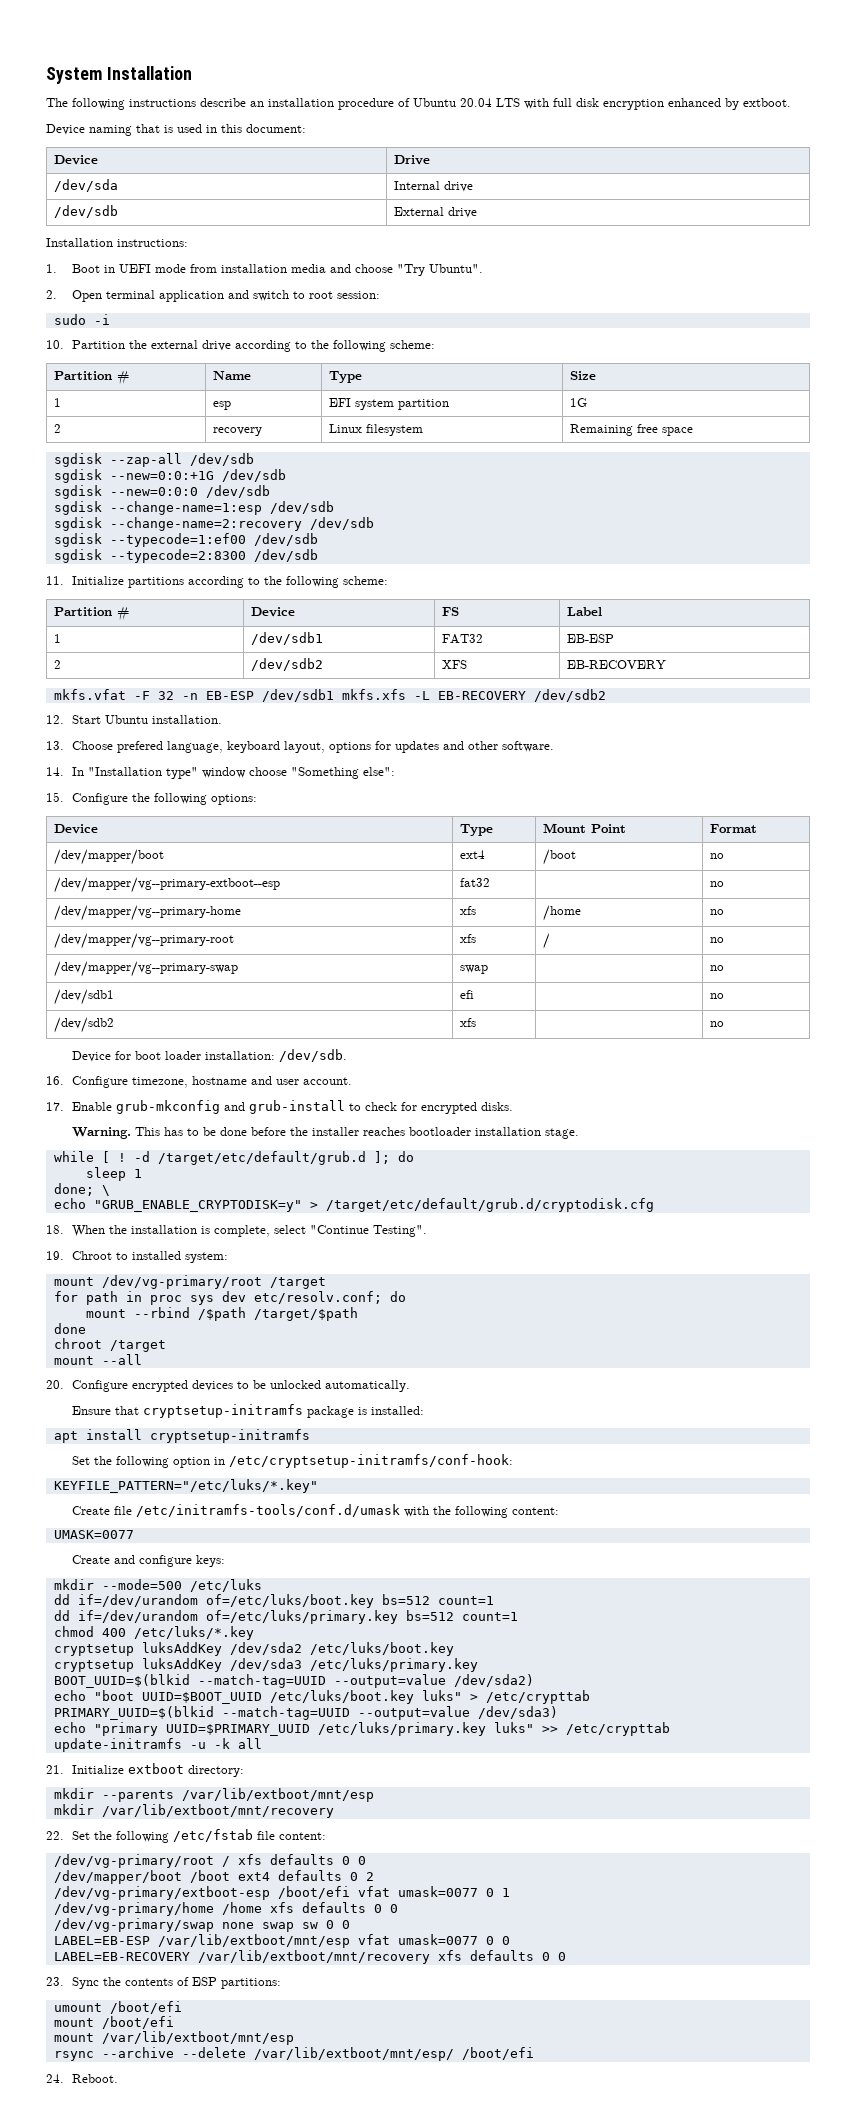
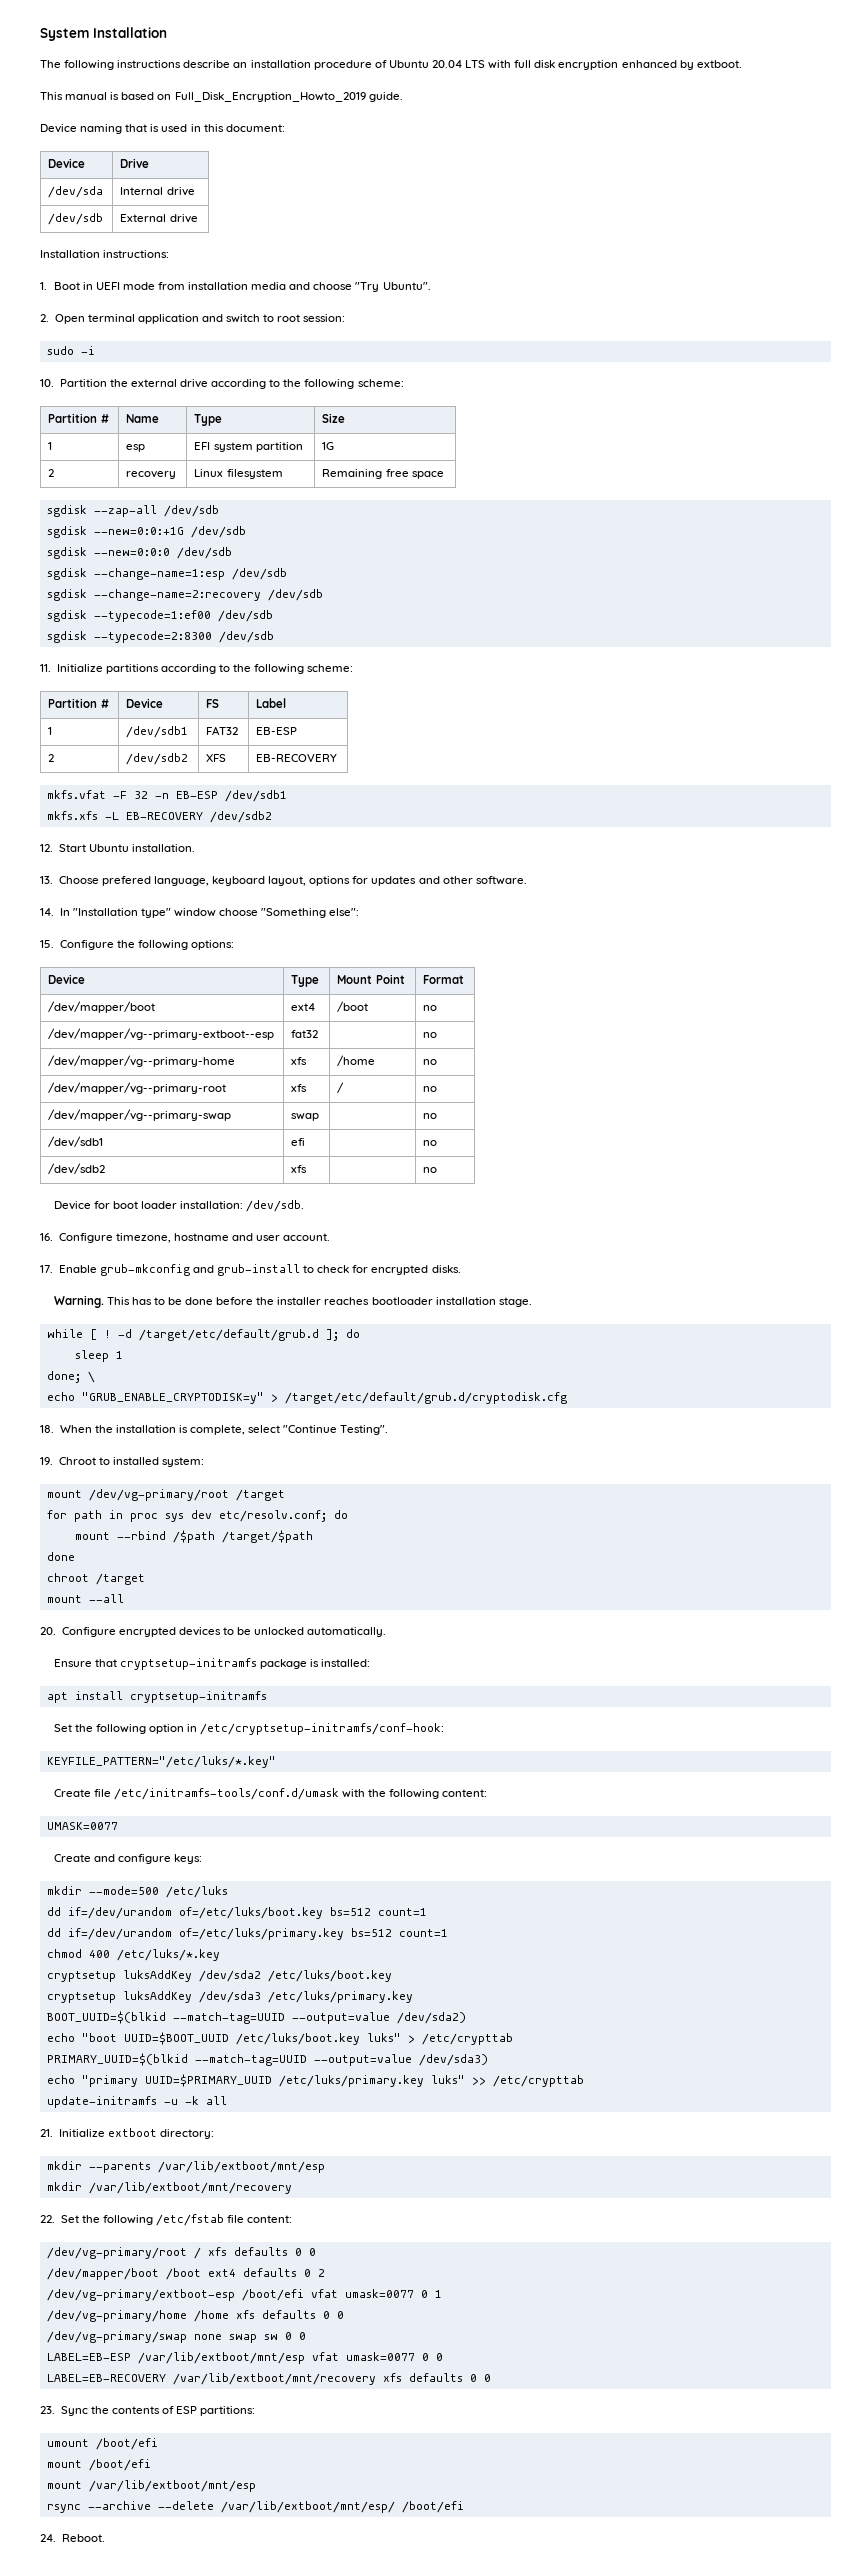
+ This manual is based on Full_Disk_Encryption_Howto_2019 guide.
- mkfs.vfat -F 32 -n EB-ESP /dev/sdb1 mkfs.xfs -L EB-RECOVERY /dev/sdb2
+ mkfs.vfat -F 32 -n EB-ESP /dev/sdb1
+ mkfs.xfs -L EB-RECOVERY /dev/sdb2

